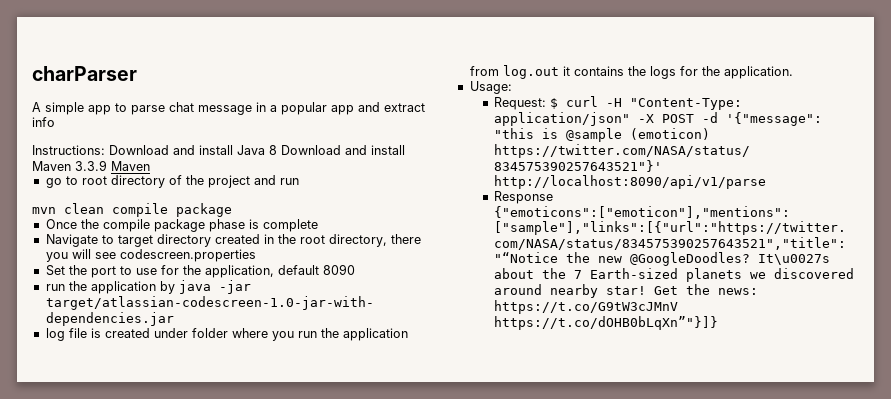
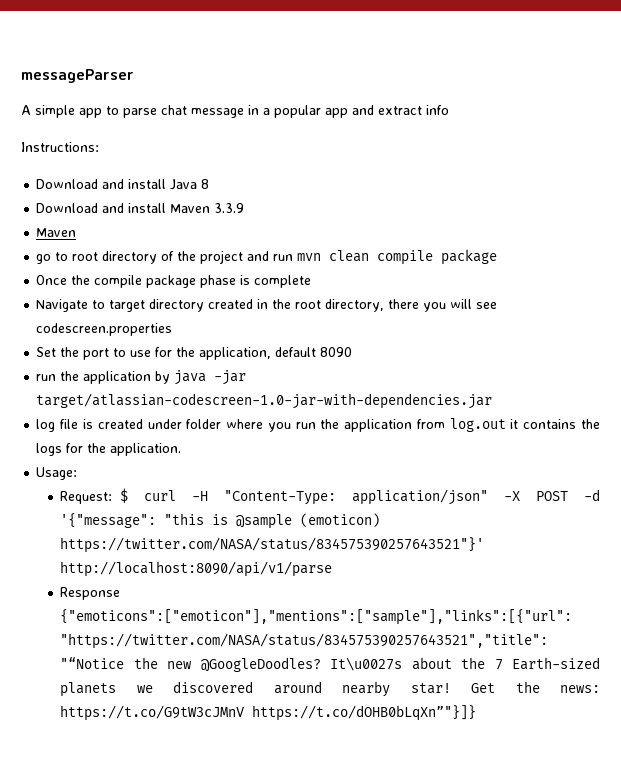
- charParser
+ messageParser
- Instructions: Download and install Java 8 Download and install Maven 3.3.9 Maven
+ Instructions:
+ Download and install Java 8
+ Download and install Maven 3.3.9
+ Maven
- go to root directory of the project and run
- mvn clean compile package
+ go to root directory of the project and run mvn clean compile package

